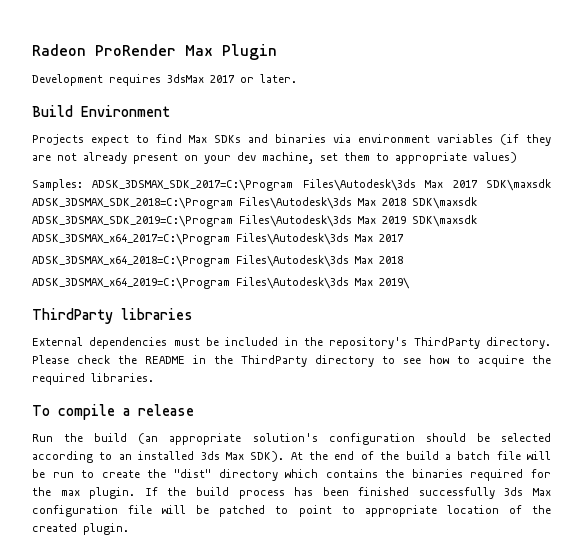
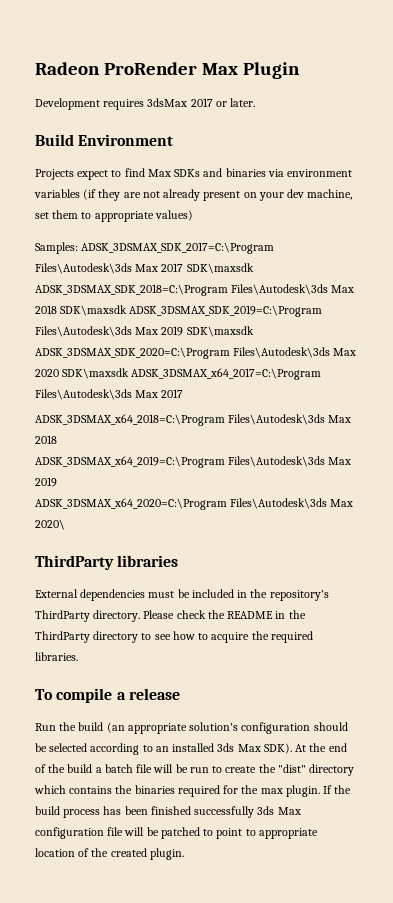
- Samples: ADSK_3DSMAX_SDK_2017=C:\Program Files\Autodesk\3ds Max 2017 SDK\maxsdk ADSK_3DSMAX_SDK_2018=C:\Program Files\Autodesk\3ds Max 2018 SDK\maxsdk ADSK_3DSMAX_SDK_2019=C:\Program Files\Autodesk\3ds Max 2019 SDK\maxsdk ADSK_3DSMAX_x64_2017=C:\Program Files\Autodesk\3ds Max 2017
+ Samples: ADSK_3DSMAX_SDK_2017=C:\Program Files\Autodesk\3ds Max 2017 SDK\maxsdk ADSK_3DSMAX_SDK_2018=C:\Program Files\Autodesk\3ds Max 2018 SDK\maxsdk ADSK_3DSMAX_SDK_2019=C:\Program Files\Autodesk\3ds Max 2019 SDK\maxsdk ADSK_3DSMAX_SDK_2020=C:\Program Files\Autodesk\3ds Max 2020 SDK\maxsdk ADSK_3DSMAX_x64_2017=C:\Program Files\Autodesk\3ds Max 2017
- ADSK_3DSMAX_x64_2019=C:\Program Files\Autodesk\3ds Max 2019\
+ ADSK_3DSMAX_x64_2019=C:\Program Files\Autodesk\3ds Max 2019
+ ADSK_3DSMAX_x64_2020=C:\Program Files\Autodesk\3ds Max 2020\

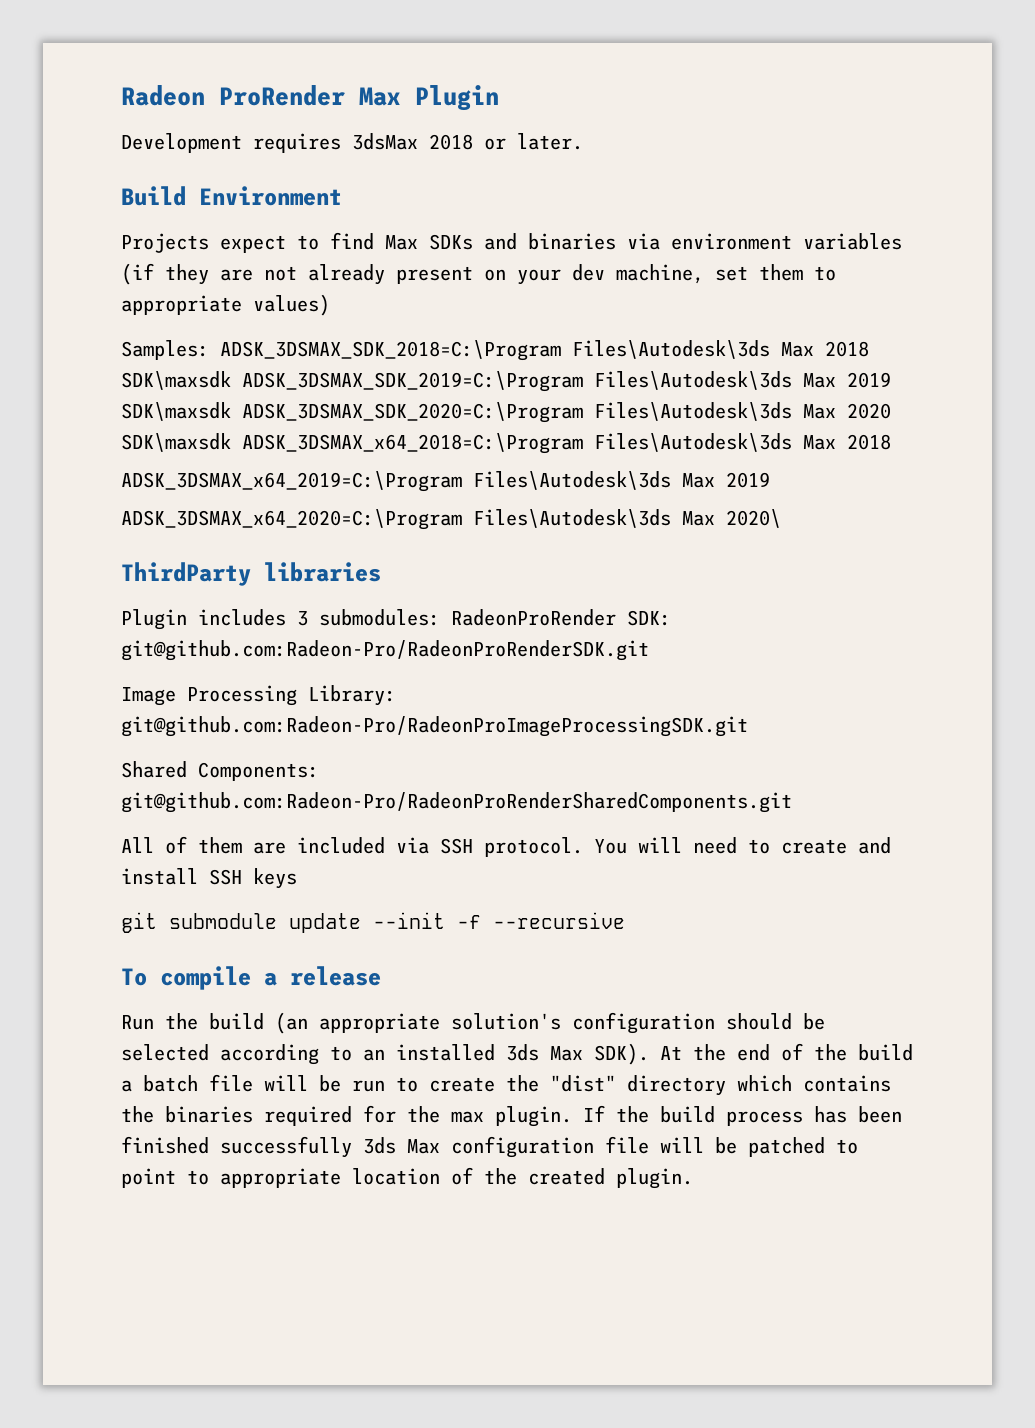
- Development requires 3dsMax 2017 or later.
+ Development requires 3dsMax 2018 or later.
- Samples: ADSK_3DSMAX_SDK_2017=C:\Program Files\Autodesk\3ds Max 2017 SDK\maxsdk ADSK_3DSMAX_SDK_2018=C:\Program Files\Autodesk\3ds Max 2018 SDK\maxsdk ADSK_3DSMAX_SDK_2019=C:\Program Files\Autodesk\3ds Max 2019 SDK\maxsdk ADSK_3DSMAX_SDK_2020=C:\Program Files\Autodesk\3ds Max 2020 SDK\maxsdk ADSK_3DSMAX_x64_2017=C:\Program Files\Autodesk\3ds Max 2017
- ADSK_3DSMAX_x64_2018=C:\Program Files\Autodesk\3ds Max 2018
+ Samples: ADSK_3DSMAX_SDK_2018=C:\Program Files\Autodesk\3ds Max 2018 SDK\maxsdk ADSK_3DSMAX_SDK_2019=C:\Program Files\Autodesk\3ds Max 2019 SDK\maxsdk ADSK_3DSMAX_SDK_2020=C:\Program Files\Autodesk\3ds Max 2020 SDK\maxsdk ADSK_3DSMAX_x64_2018=C:\Program Files\Autodesk\3ds Max 2018
- External dependencies must be included in the repository's ThirdParty directory. Please check the README in the ThirdParty directory to see how to acquire the required libraries.
+ Plugin includes 3 submodules: RadeonProRender SDK: git@github.com:Radeon-Pro/RadeonProRenderSDK.git
+ Image Processing Library: git@github.com:Radeon-Pro/RadeonProImageProcessingSDK.git
+ Shared Components: git@github.com:Radeon-Pro/RadeonProRenderSharedComponents.git
+ All of them are included via SSH protocol. You will need to create and install SSH keys
+ git submodule update --init -f --recursive

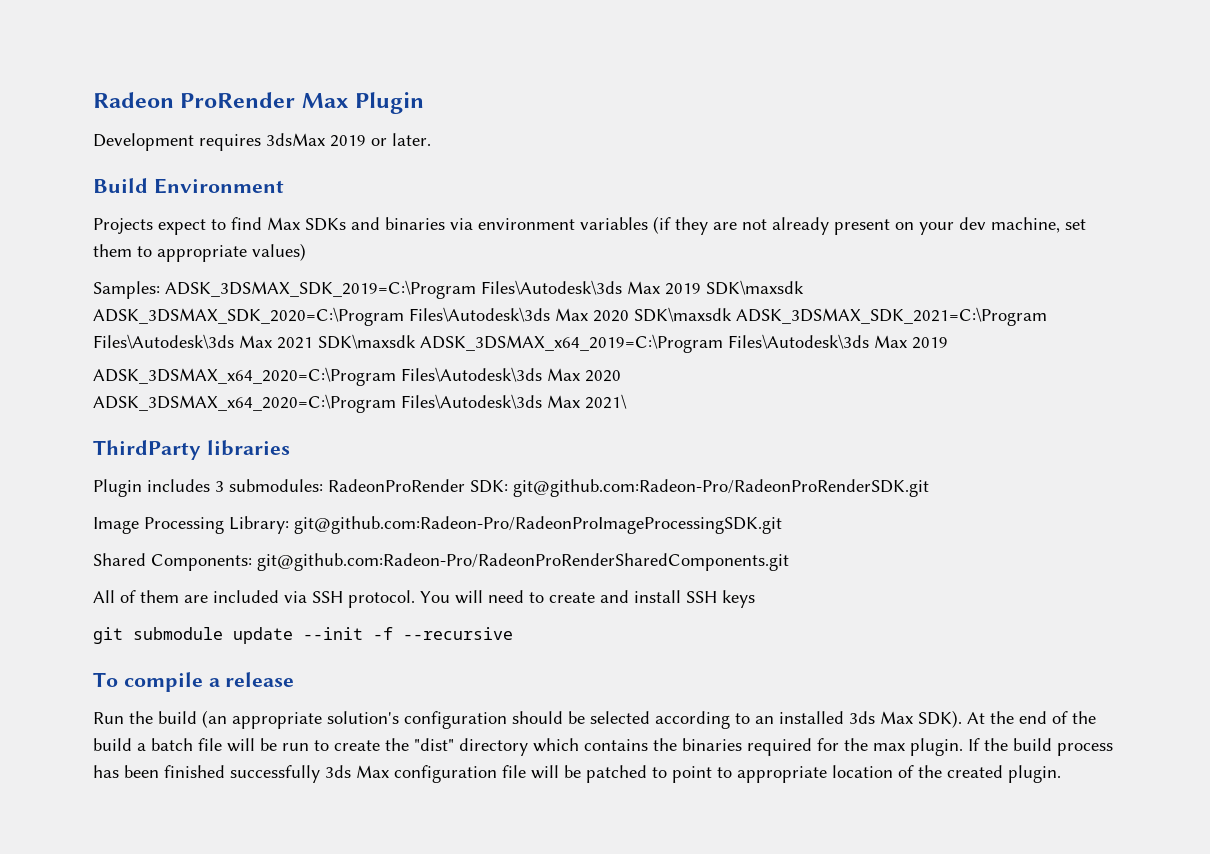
- Development requires 3dsMax 2018 or later.
+ Development requires 3dsMax 2019 or later.
- Samples: ADSK_3DSMAX_SDK_2018=C:\Program Files\Autodesk\3ds Max 2018 SDK\maxsdk ADSK_3DSMAX_SDK_2019=C:\Program Files\Autodesk\3ds Max 2019 SDK\maxsdk ADSK_3DSMAX_SDK_2020=C:\Program Files\Autodesk\3ds Max 2020 SDK\maxsdk ADSK_3DSMAX_x64_2018=C:\Program Files\Autodesk\3ds Max 2018
- ADSK_3DSMAX_x64_2019=C:\Program Files\Autodesk\3ds Max 2019
+ Samples: ADSK_3DSMAX_SDK_2019=C:\Program Files\Autodesk\3ds Max 2019 SDK\maxsdk ADSK_3DSMAX_SDK_2020=C:\Program Files\Autodesk\3ds Max 2020 SDK\maxsdk ADSK_3DSMAX_SDK_2021=C:\Program Files\Autodesk\3ds Max 2021 SDK\maxsdk ADSK_3DSMAX_x64_2019=C:\Program Files\Autodesk\3ds Max 2019
- ADSK_3DSMAX_x64_2020=C:\Program Files\Autodesk\3ds Max 2020\
+ ADSK_3DSMAX_x64_2020=C:\Program Files\Autodesk\3ds Max 2020
+ ADSK_3DSMAX_x64_2020=C:\Program Files\Autodesk\3ds Max 2021\

